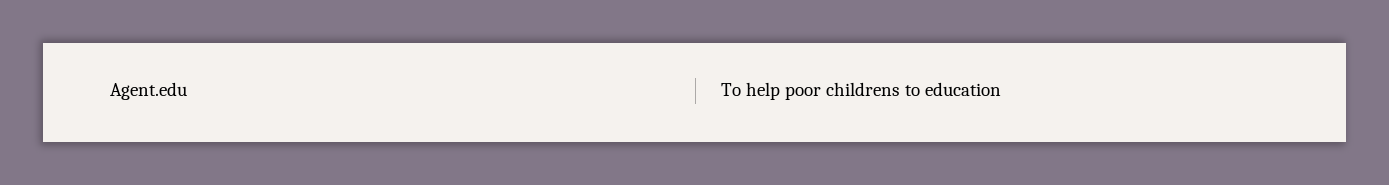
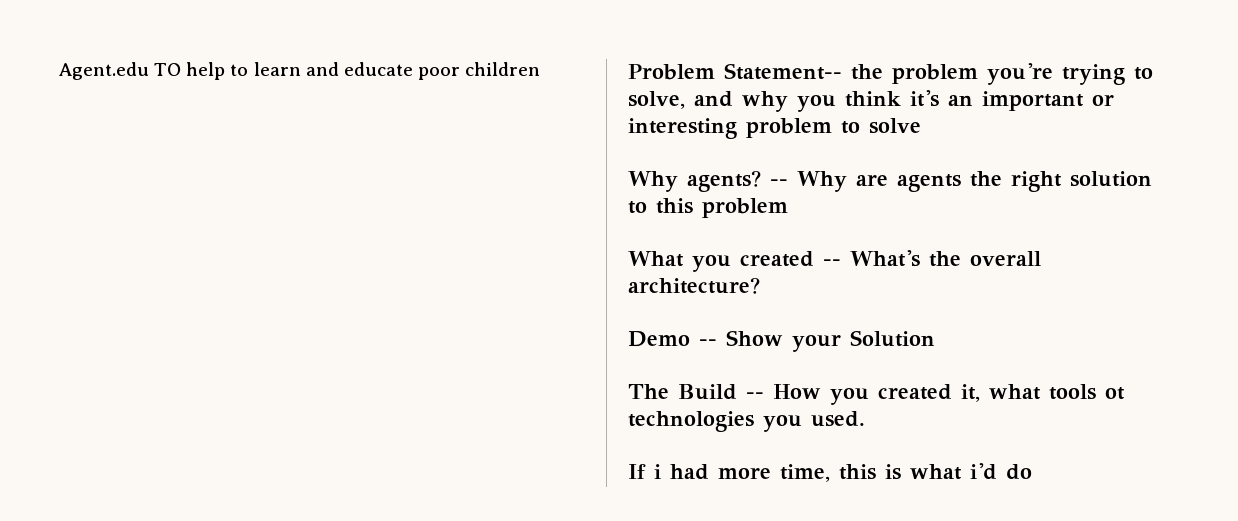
- Agent.edu
- To help poor childrens to education
+ Agent.edu TO help to learn and educate poor children
+ Problem Statement-- the problem you're trying to solve, and why you think it's an important or interesting problem to solve
+ Why agents? -- Why are agents the right solution to this problem
+ What you created -- What's the overall architecture?
+ Demo -- Show your Solution
+ The Build -- How you created it, what tools ot technologies you used.
+ If i had more time, this is what i'd do

